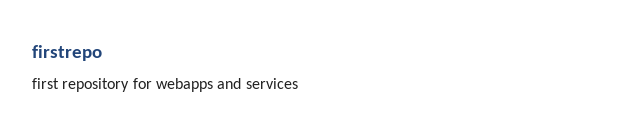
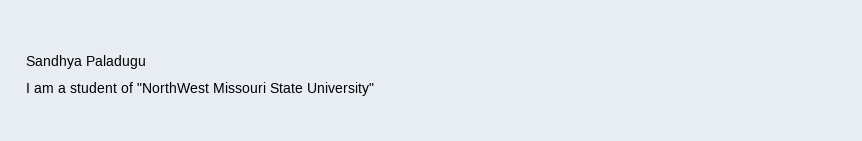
- firstrepo
- first repository for webapps and services
+ Sandhya Paladugu
+ I am a student of "NorthWest Missouri State University"

